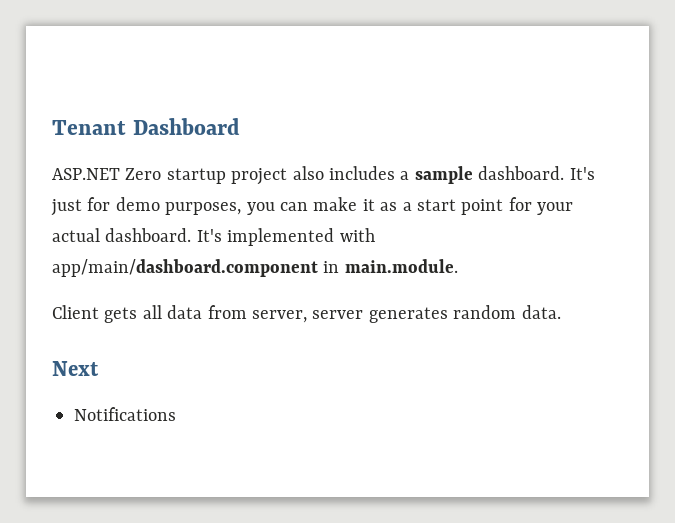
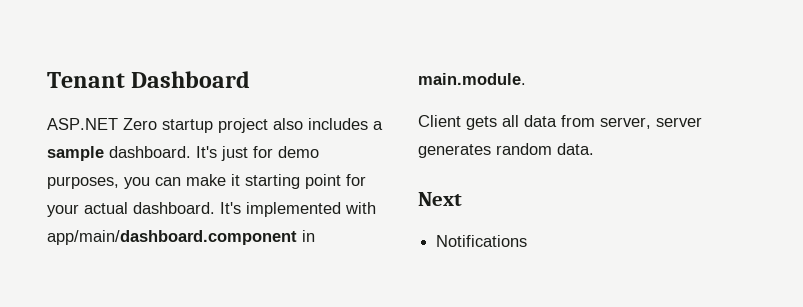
- It's just for demo purposes, you can make it as a start point for your actual dashboard.
+ It's just for demo purposes, you can make it starting point for your actual dashboard.

